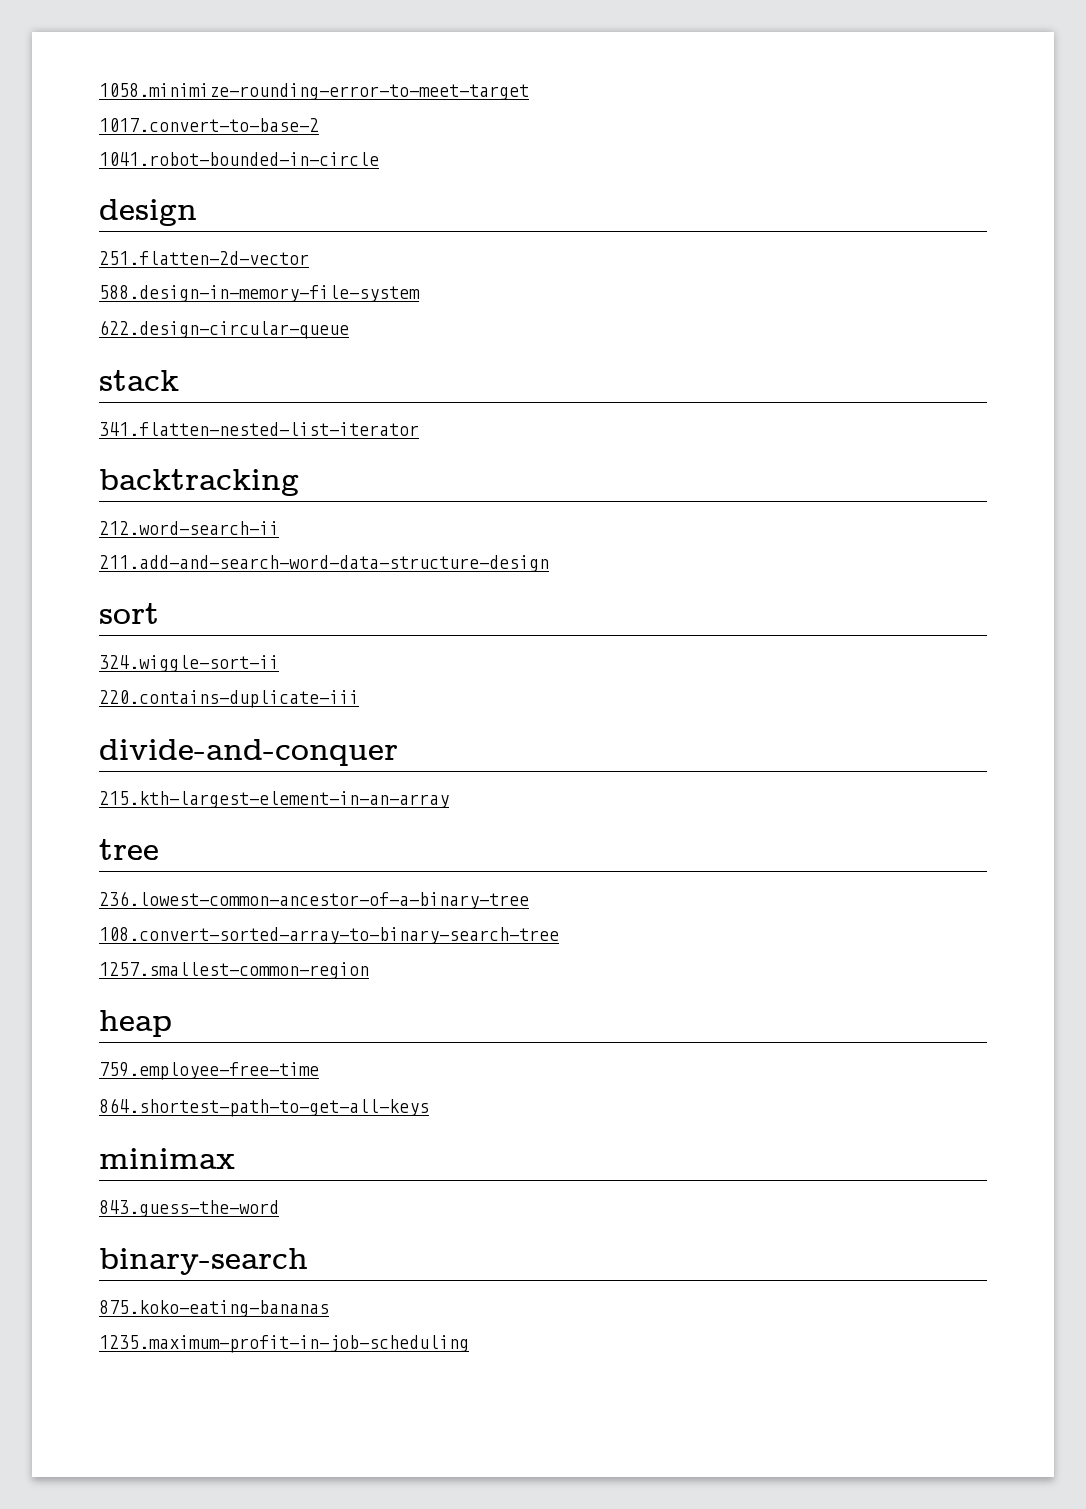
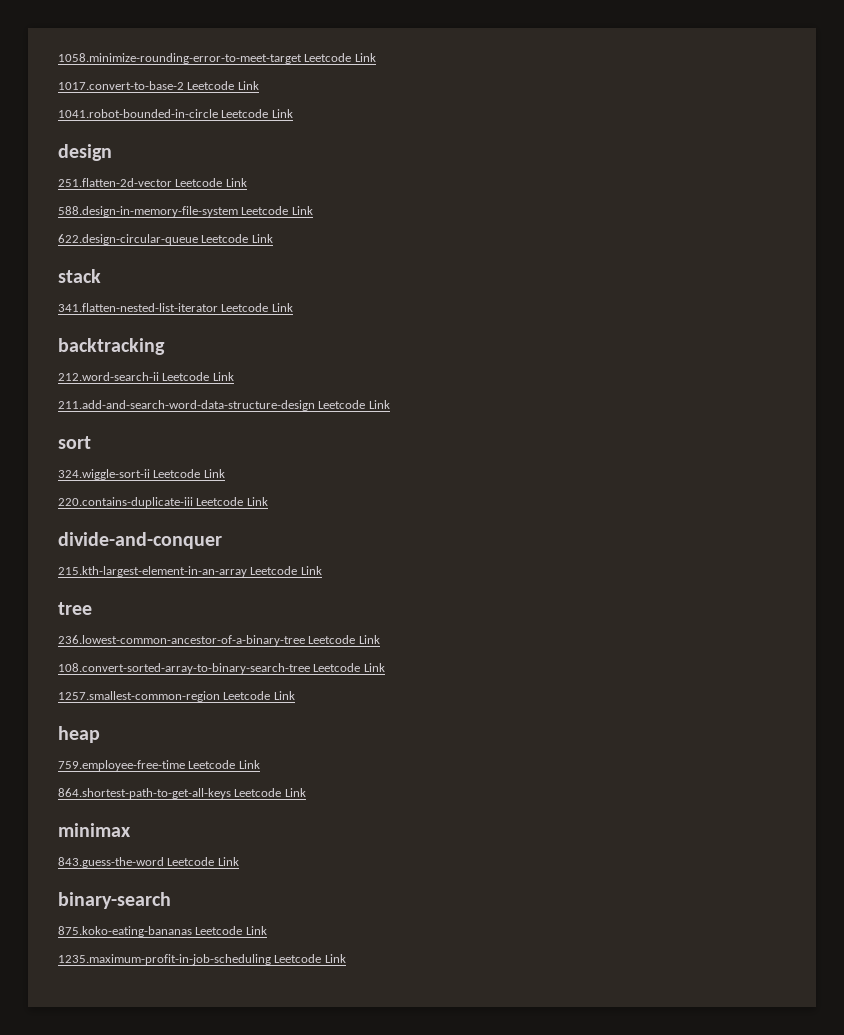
- 1058.minimize-rounding-error-to-meet-target
+ 1058.minimize-rounding-error-to-meet-target Leetcode Link
- 1017.convert-to-base-2
+ 1017.convert-to-base-2 Leetcode Link
- 1041.robot-bounded-in-circle
+ 1041.robot-bounded-in-circle Leetcode Link
- 251.flatten-2d-vector
+ 251.flatten-2d-vector Leetcode Link
- 588.design-in-memory-file-system
+ 588.design-in-memory-file-system Leetcode Link
- 622.design-circular-queue
+ 622.design-circular-queue Leetcode Link
- 341.flatten-nested-list-iterator
+ 341.flatten-nested-list-iterator Leetcode Link
- 212.word-search-ii
+ 212.word-search-ii Leetcode Link
- 211.add-and-search-word-data-structure-design
+ 211.add-and-search-word-data-structure-design Leetcode Link
- 324.wiggle-sort-ii
+ 324.wiggle-sort-ii Leetcode Link
- 220.contains-duplicate-iii
+ 220.contains-duplicate-iii Leetcode Link
- 215.kth-largest-element-in-an-array
+ 215.kth-largest-element-in-an-array Leetcode Link
- 236.lowest-common-ancestor-of-a-binary-tree
+ 236.lowest-common-ancestor-of-a-binary-tree Leetcode Link
- 108.convert-sorted-array-to-binary-search-tree
+ 108.convert-sorted-array-to-binary-search-tree Leetcode Link
- 1257.smallest-common-region
+ 1257.smallest-common-region Leetcode Link
- 759.employee-free-time
+ 759.employee-free-time Leetcode Link
- 864.shortest-path-to-get-all-keys
+ 864.shortest-path-to-get-all-keys Leetcode Link
- 843.guess-the-word
+ 843.guess-the-word Leetcode Link
- 875.koko-eating-bananas
+ 875.koko-eating-bananas Leetcode Link
- 1235.maximum-profit-in-job-scheduling
+ 1235.maximum-profit-in-job-scheduling Leetcode Link

